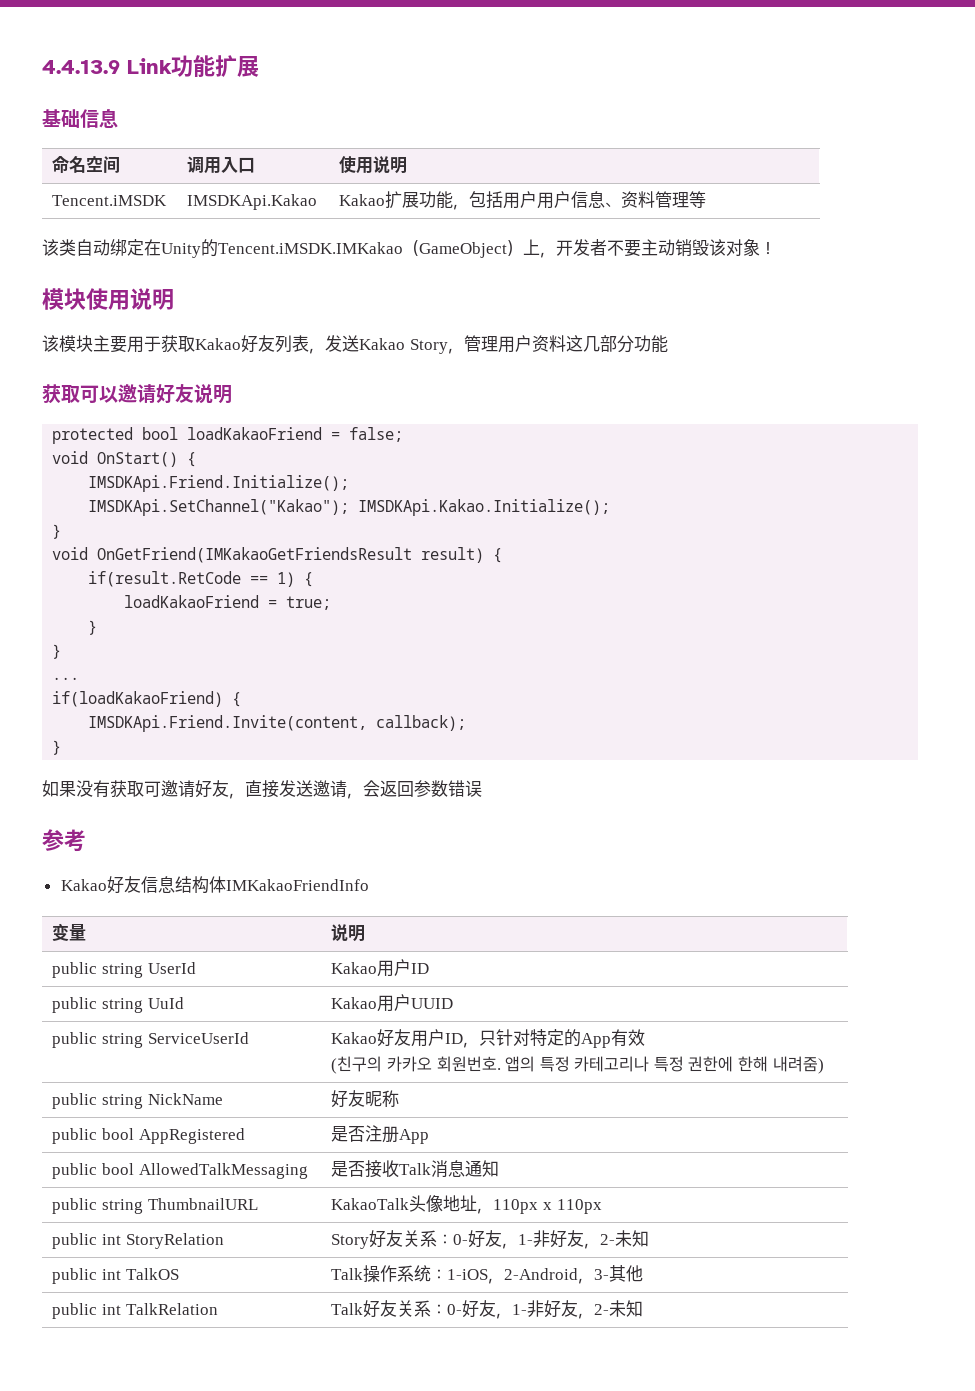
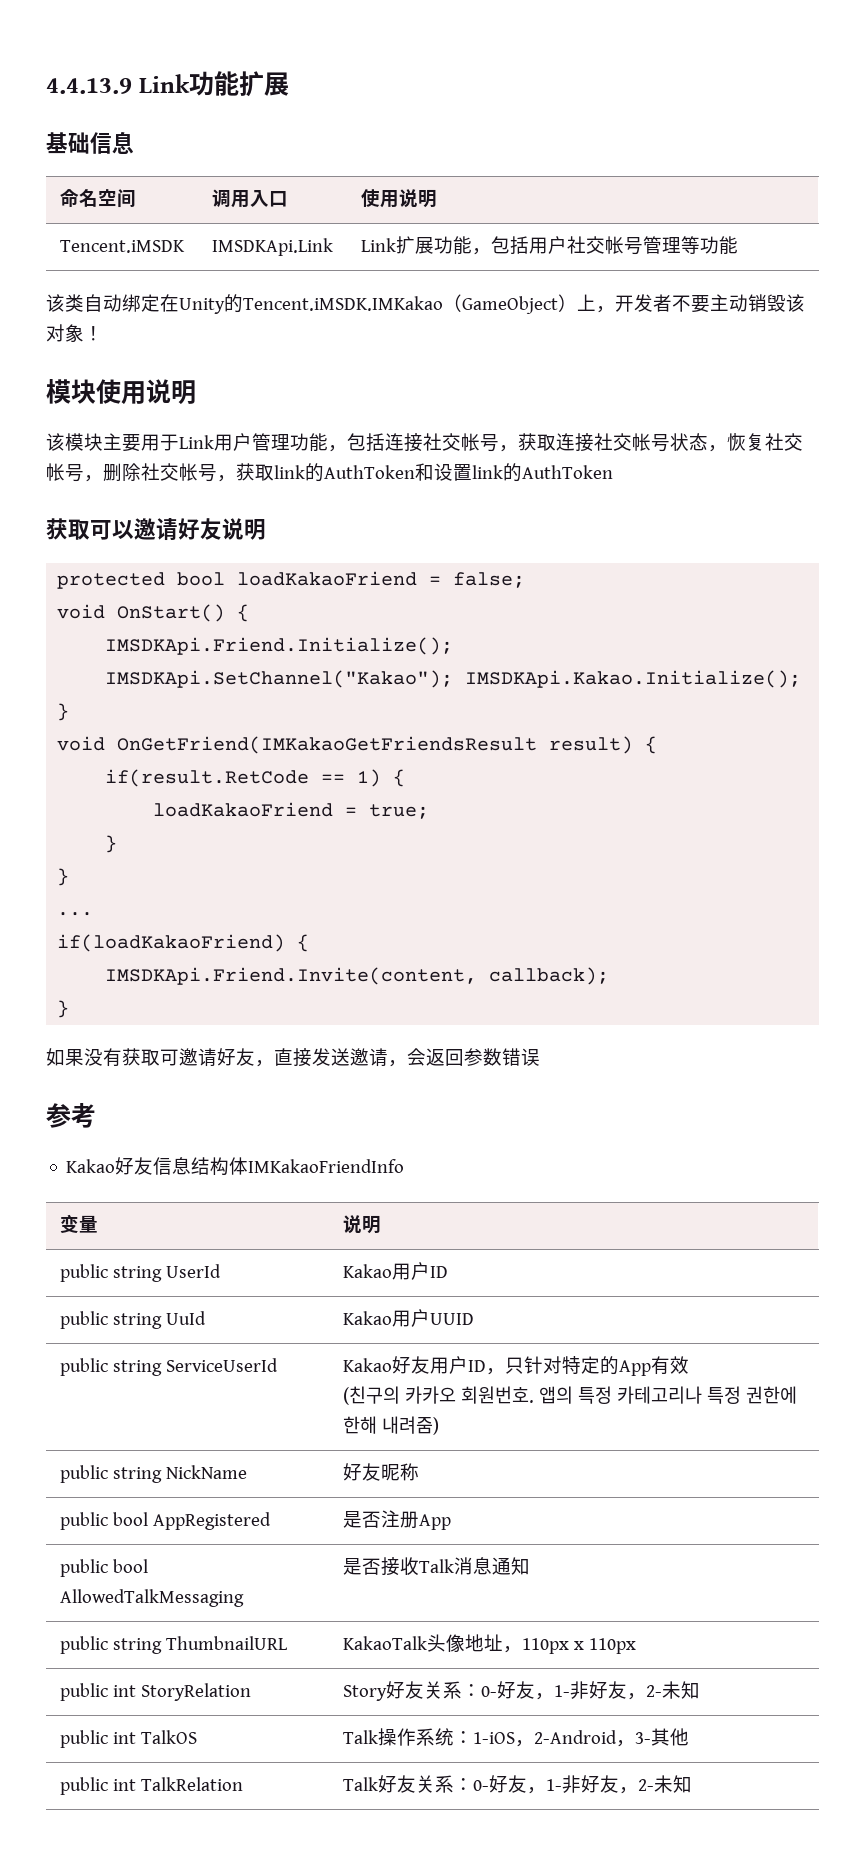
- Tencent.iMSDK | IMSDKApi.Kakao | Kakao扩展功能，包括用户用户信息、资料管理等
+ Tencent.iMSDK | IMSDKApi.Link | Link扩展功能，包括用户社交帐号管理等功能
- 该模块主要用于获取Kakao好友列表，发送Kakao Story，管理用户资料这几部分功能
+ 该模块主要用于Link用户管理功能，包括连接社交帐号，获取连接社交帐号状态，恢复社交帐号，删除社交帐号，获取link的AuthToken和设置link的AuthToken

